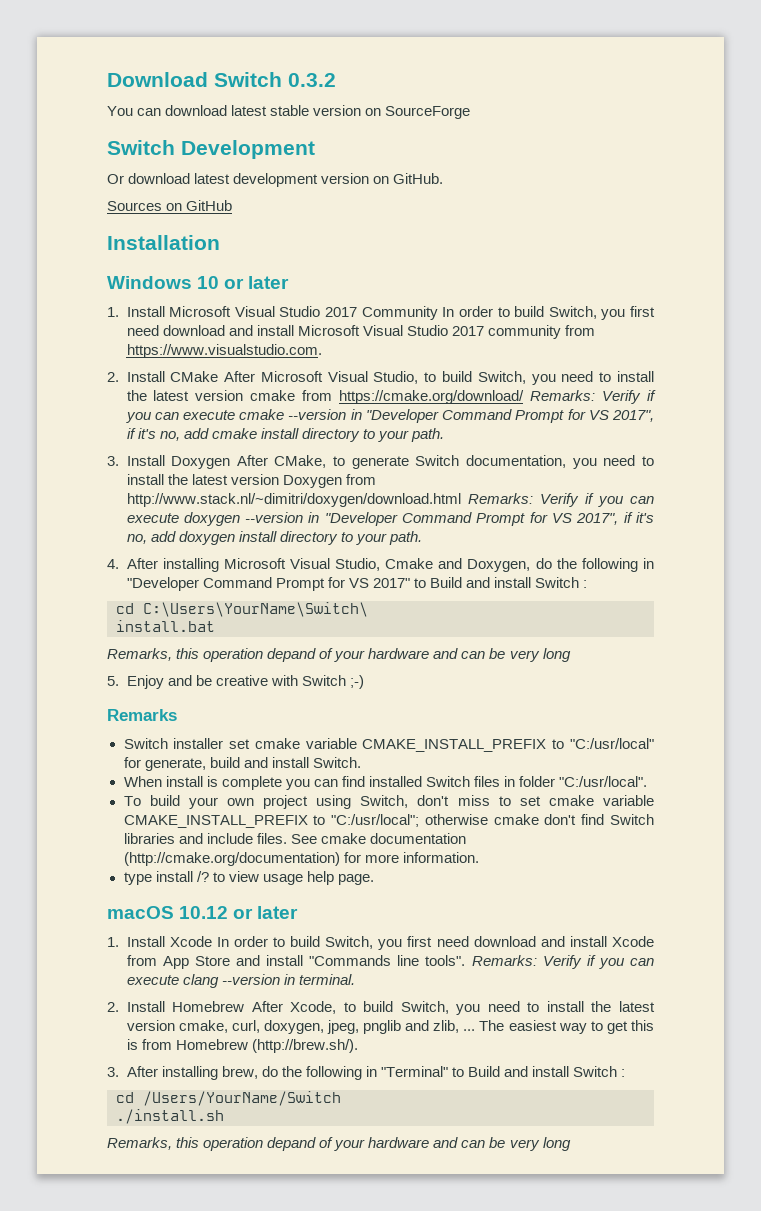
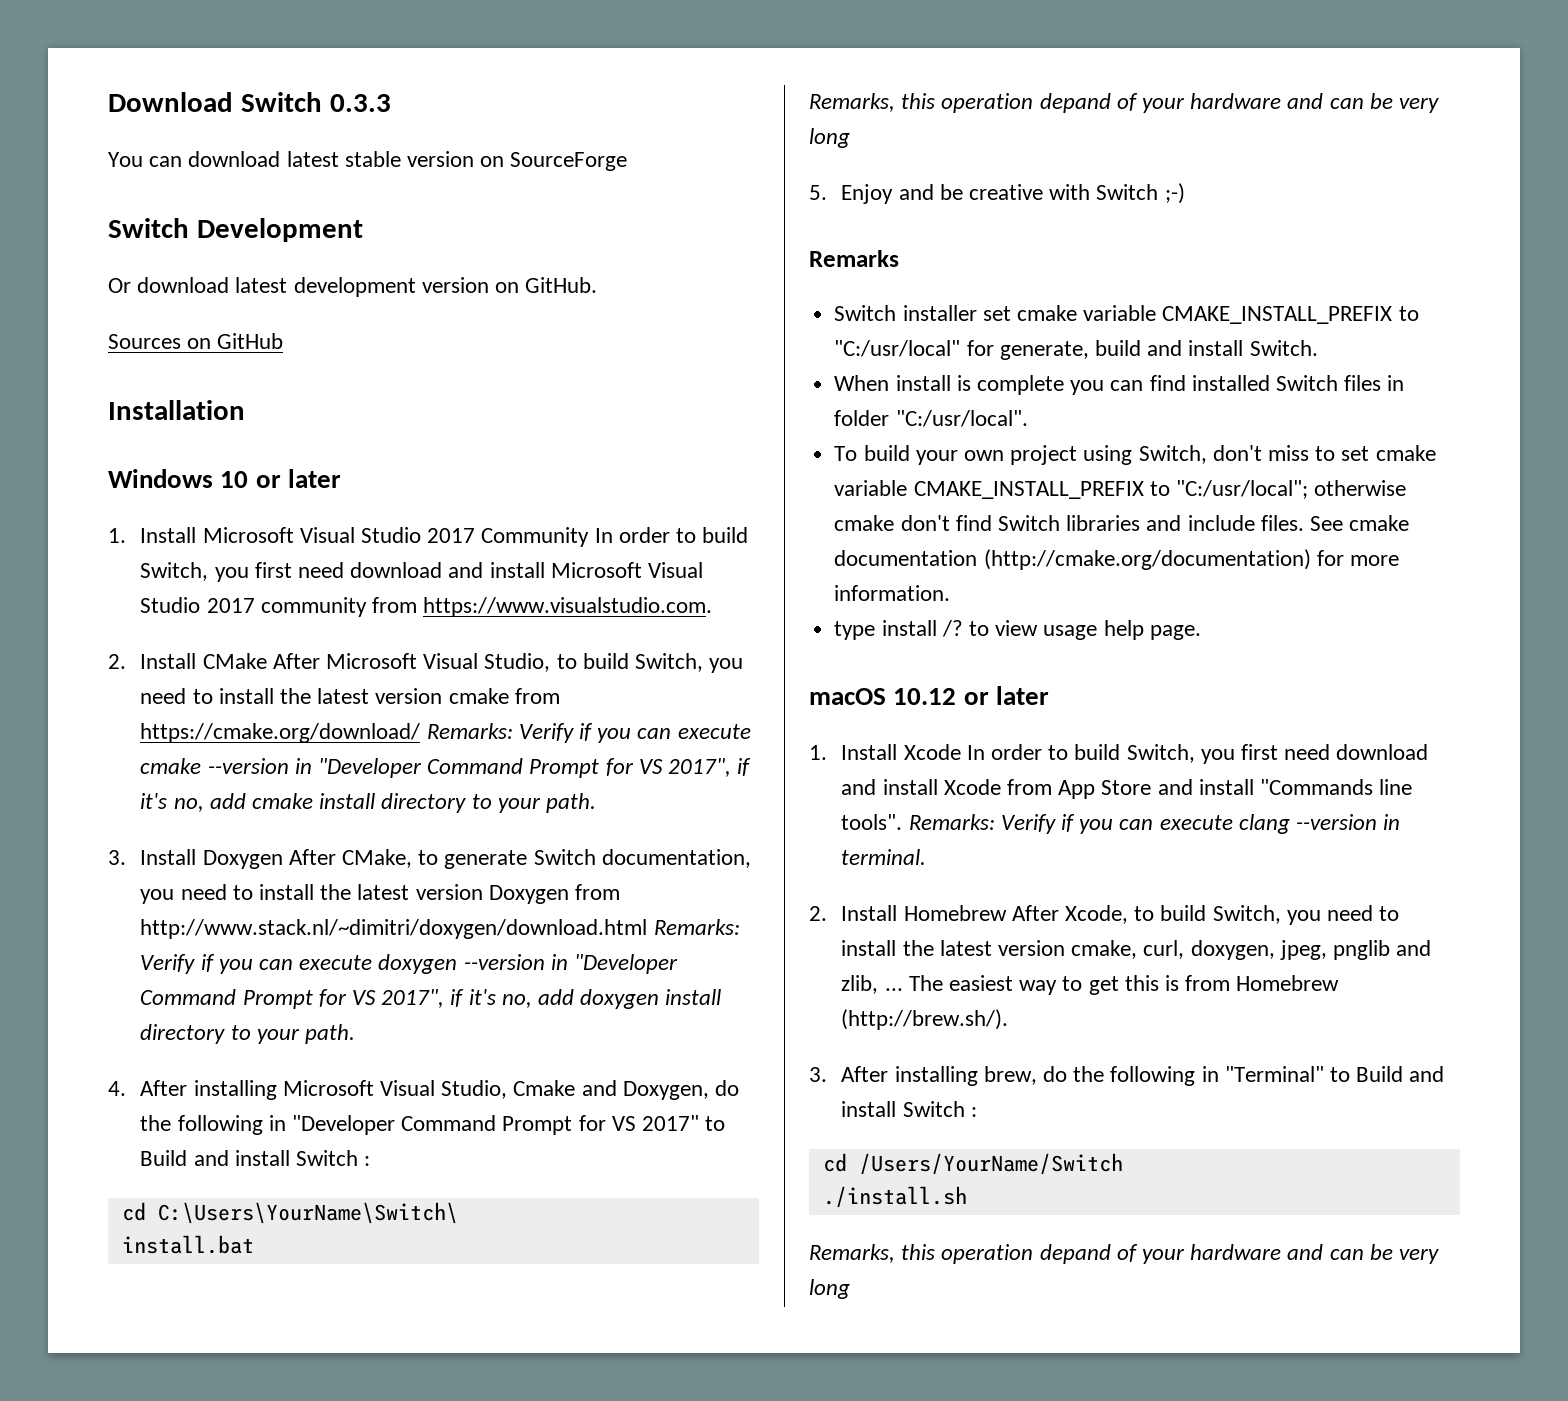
- Download Switch 0.3.2
+ Download Switch 0.3.3

